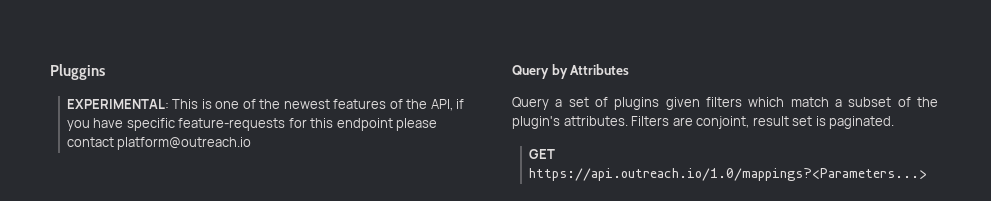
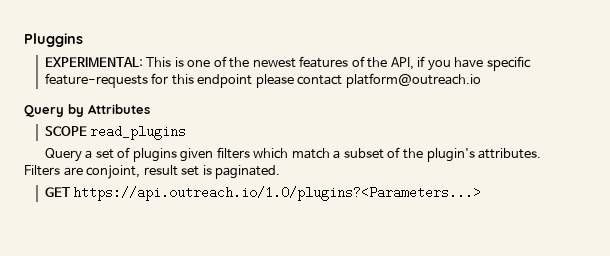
+ SCOPE read_plugins
- GET https://api.outreach.io/1.0/mappings?<Parameters...>
+ GET https://api.outreach.io/1.0/plugins?<Parameters...>

